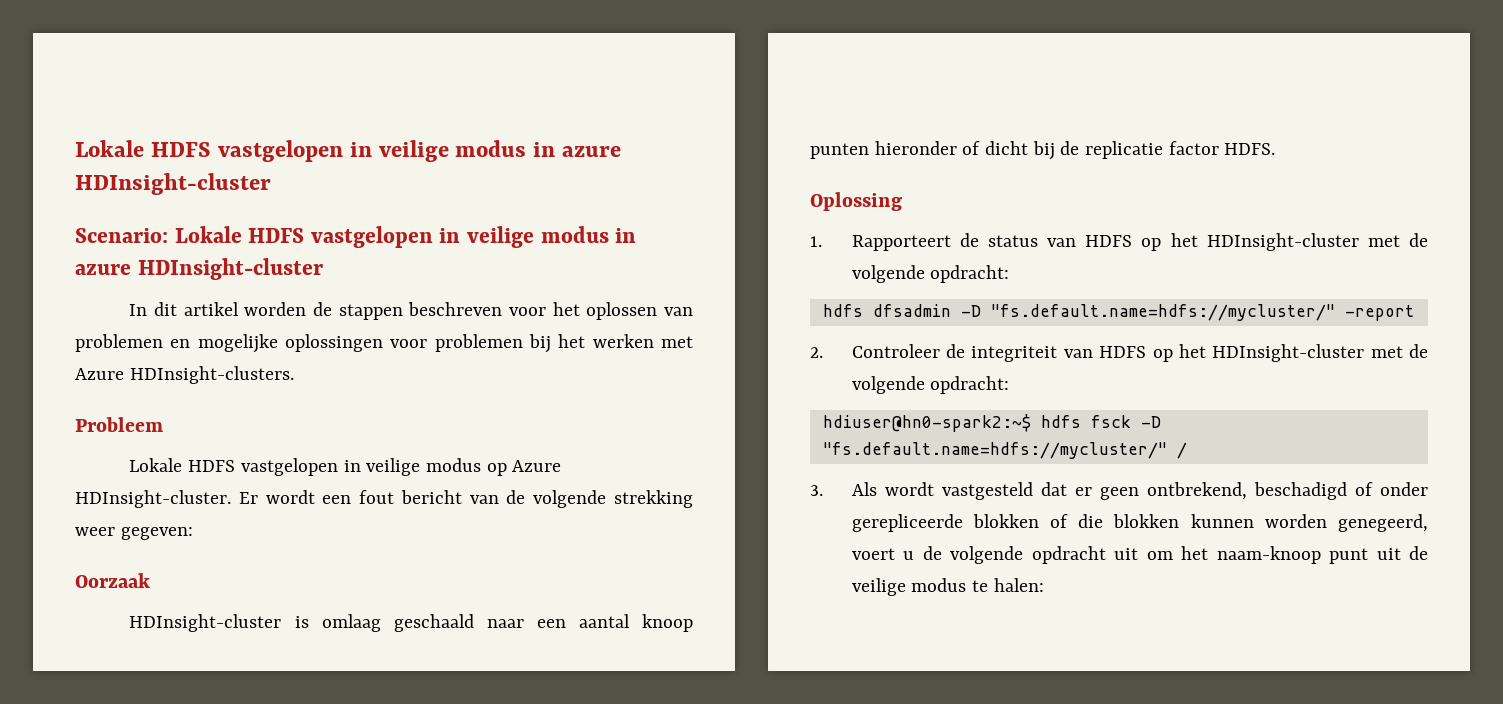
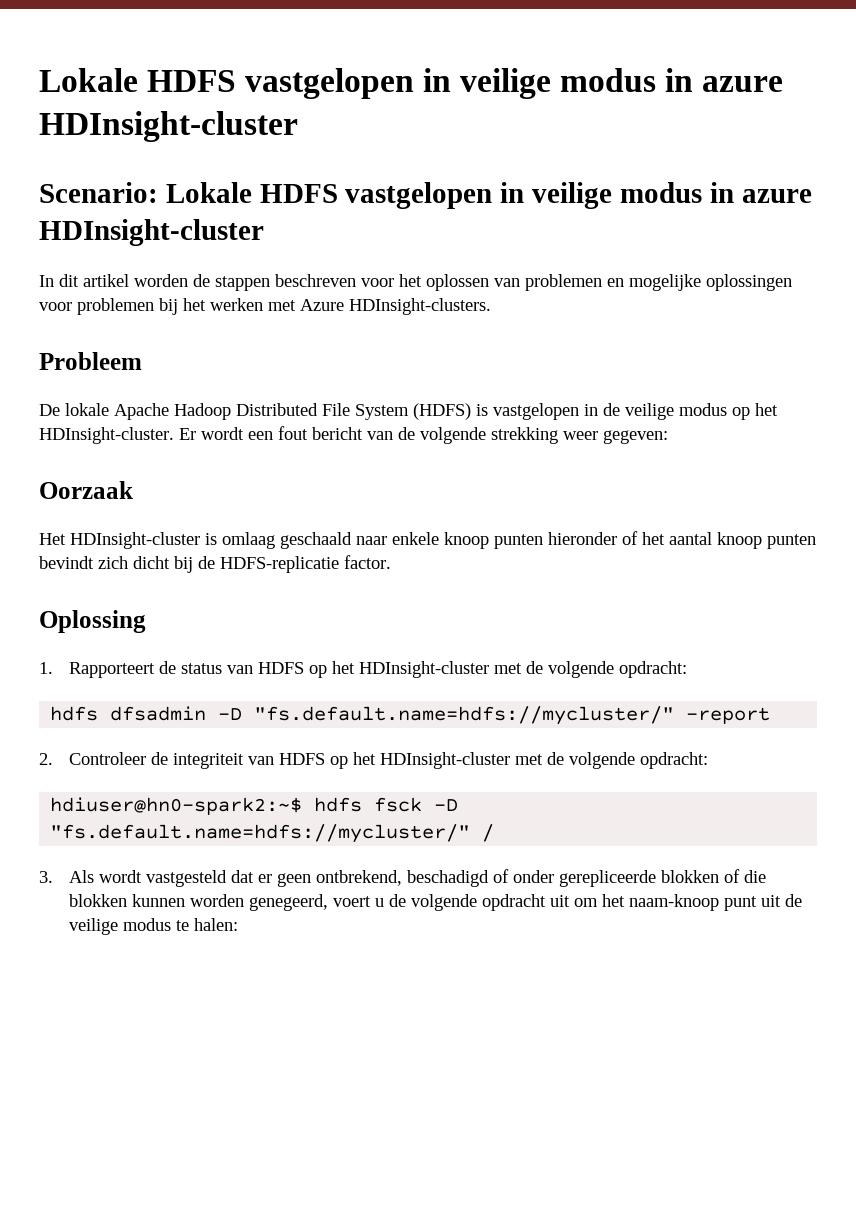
- Lokale HDFS vastgelopen in veilige modus op Azure HDInsight-cluster.
+ De lokale Apache Hadoop Distributed File System (HDFS) is vastgelopen in de veilige modus op het HDInsight-cluster.
- HDInsight-cluster is omlaag geschaald naar een aantal knoop punten hieronder of dicht bij de replicatie factor HDFS.
+ Het HDInsight-cluster is omlaag geschaald naar enkele knoop punten hieronder of het aantal knoop punten bevindt zich dicht bij de HDFS-replicatie factor.

